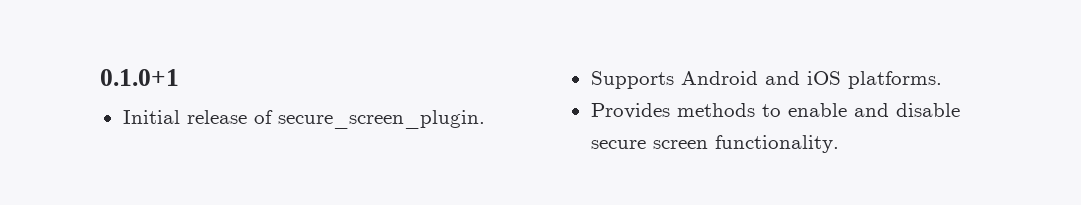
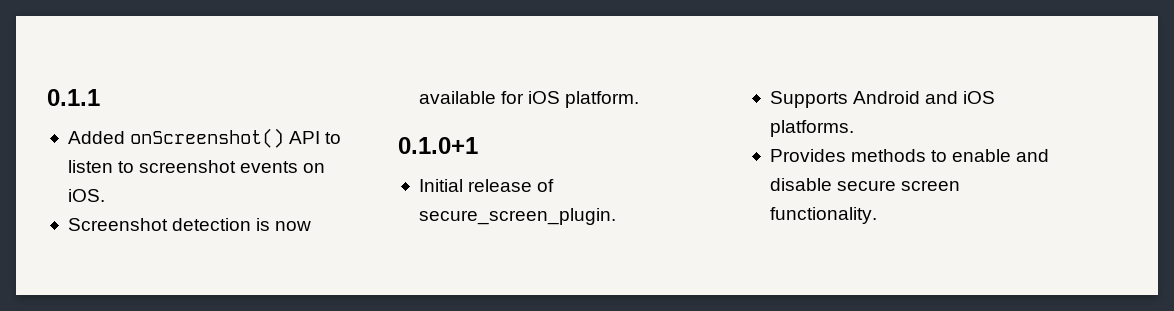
+ 0.1.1
+ Added onScreenshot() API to listen to screenshot events on iOS.
+ Screenshot detection is now available for iOS platform.

